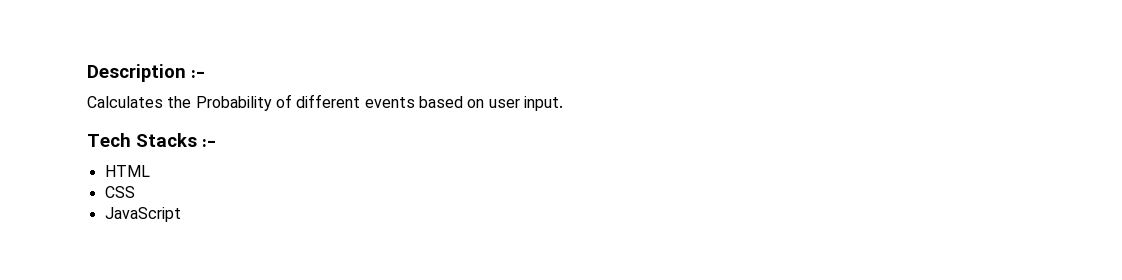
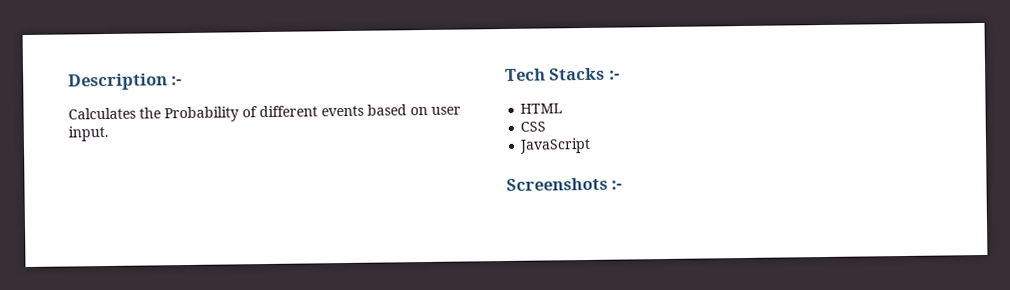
+ Screenshots :-

